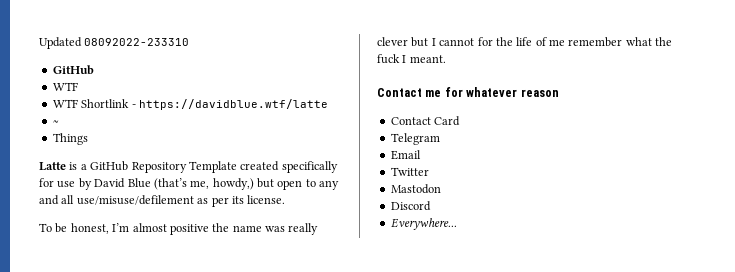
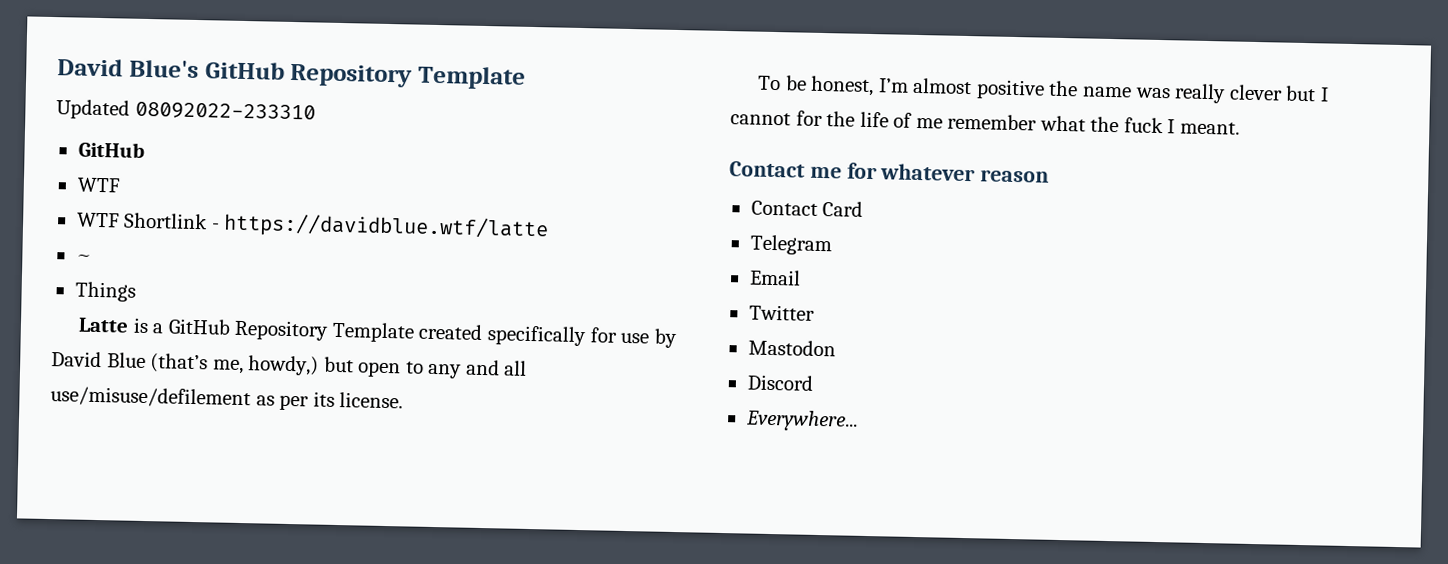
+ David Blue's GitHub Repository Template

